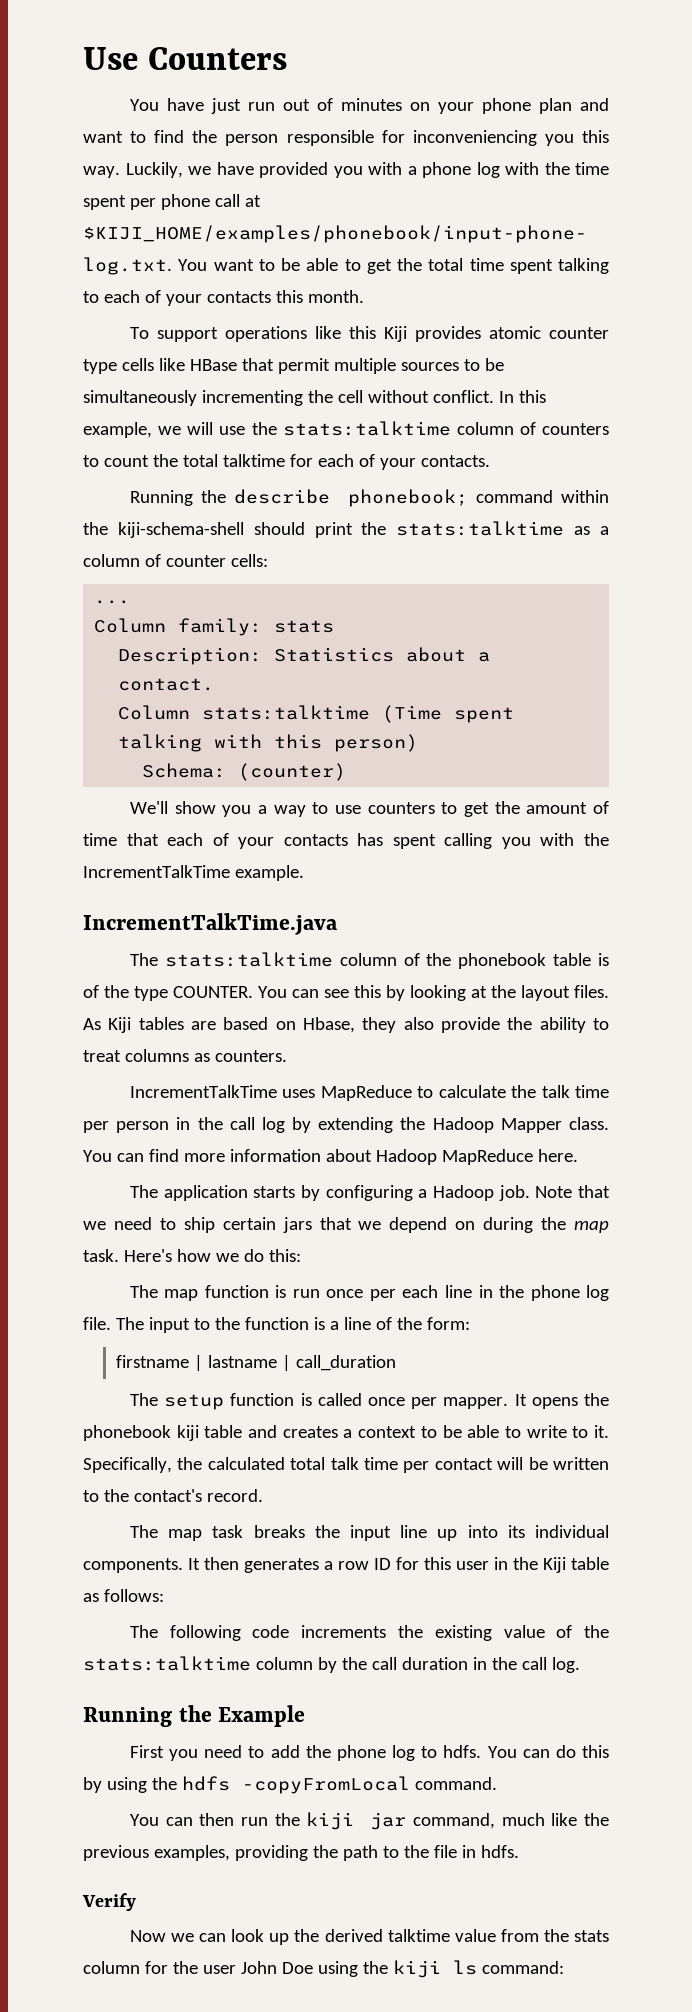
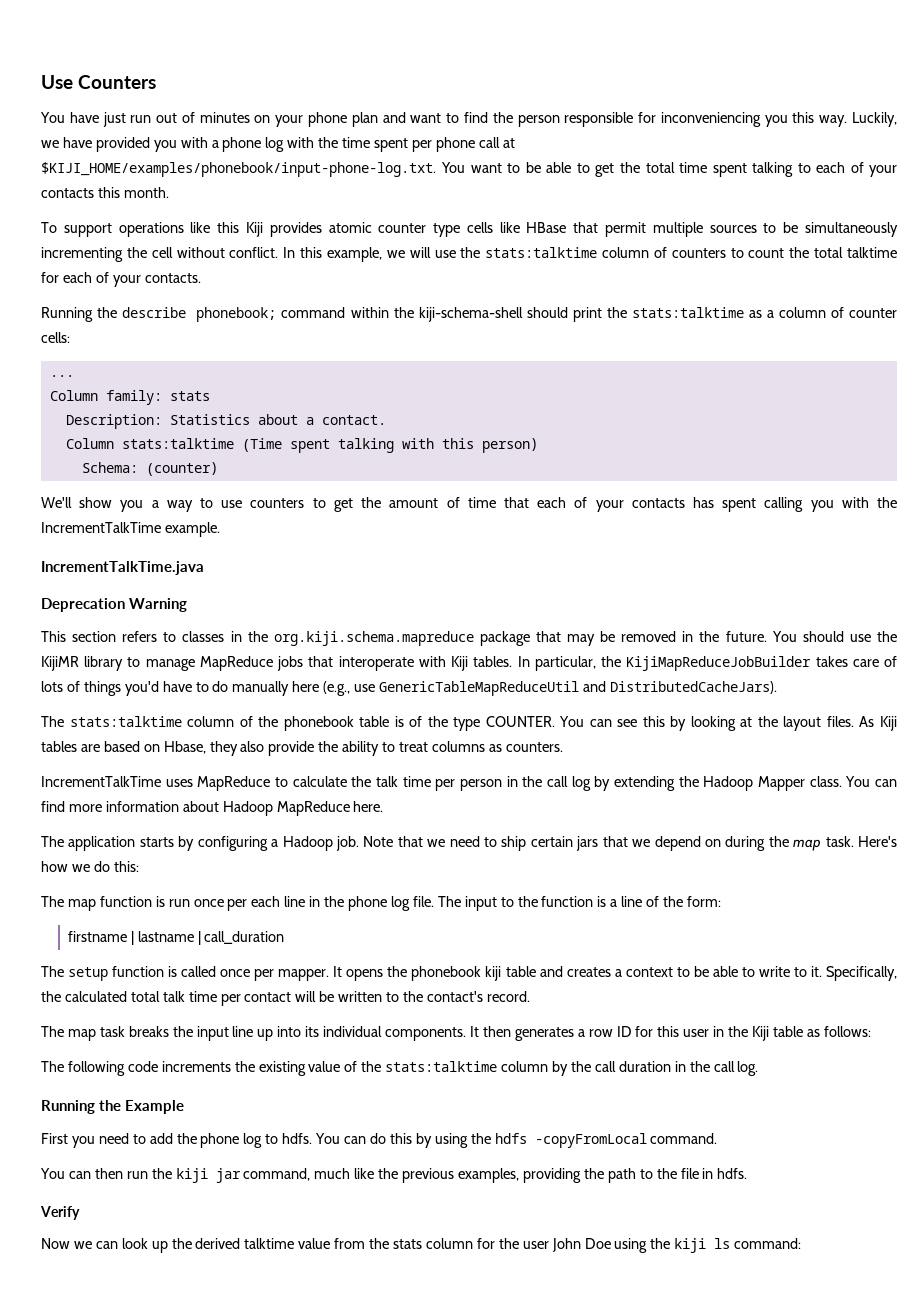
+ Deprecation Warning
+ This section refers to classes in the org.kiji.schema.mapreduce package that may be removed in the future. You should use the KijiMR library to manage MapReduce jobs that interoperate with Kiji tables. In particular, the KijiMapReduceJobBuilder takes care of lots of things you'd have to do manually here (e.g., use GenericTableMapReduceUtil and DistributedCacheJars).

